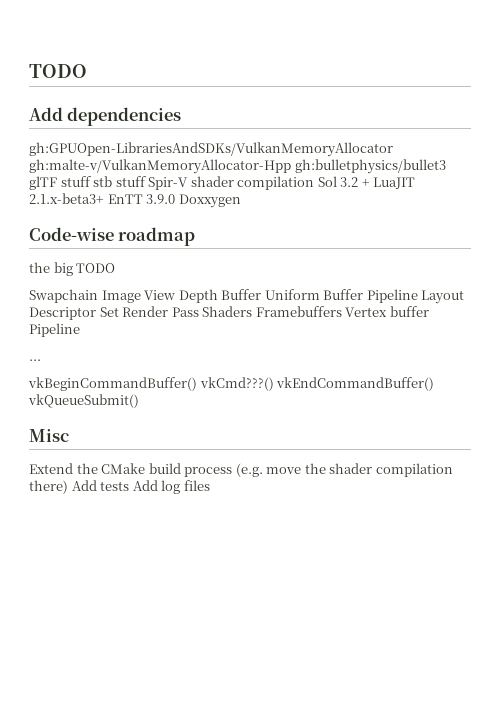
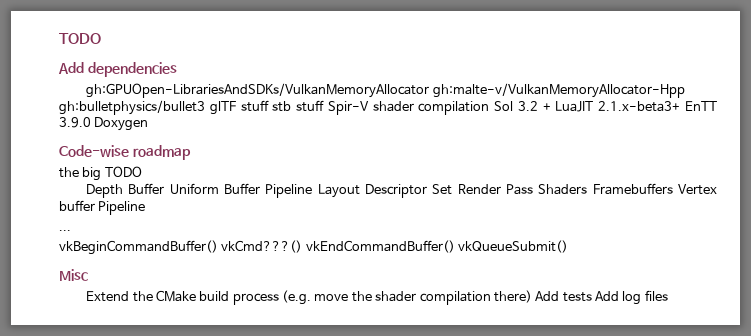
- gh:GPUOpen-LibrariesAndSDKs/VulkanMemoryAllocator gh:malte-v/VulkanMemoryAllocator-Hpp gh:bulletphysics/bullet3 glTF stuff stb stuff Spir-V shader compilation Sol 3.2 + LuaJIT 2.1.x-beta3+ EnTT 3.9.0 Doxxygen
+ gh:GPUOpen-LibrariesAndSDKs/VulkanMemoryAllocator gh:malte-v/VulkanMemoryAllocator-Hpp gh:bulletphysics/bullet3 glTF stuff stb stuff Spir-V shader compilation Sol 3.2 + LuaJIT 2.1.x-beta3+ EnTT 3.9.0 Doxygen
- Swapchain Image View Depth Buffer Uniform Buffer Pipeline Layout Descriptor Set Render Pass Shaders Framebuffers Vertex buffer Pipeline
+ Depth Buffer Uniform Buffer Pipeline Layout Descriptor Set Render Pass Shaders Framebuffers Vertex buffer Pipeline

